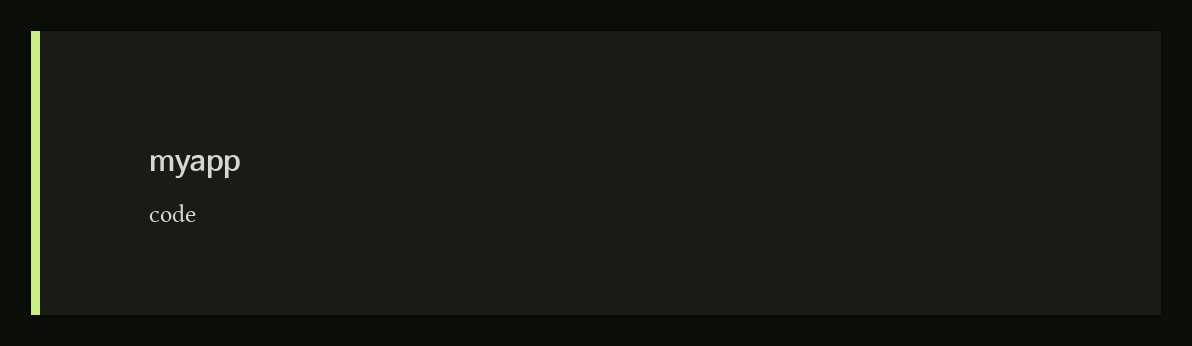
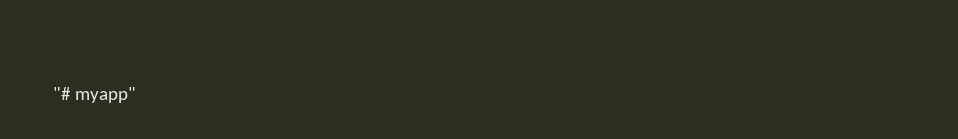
- myapp
- code
+ "# myapp"

